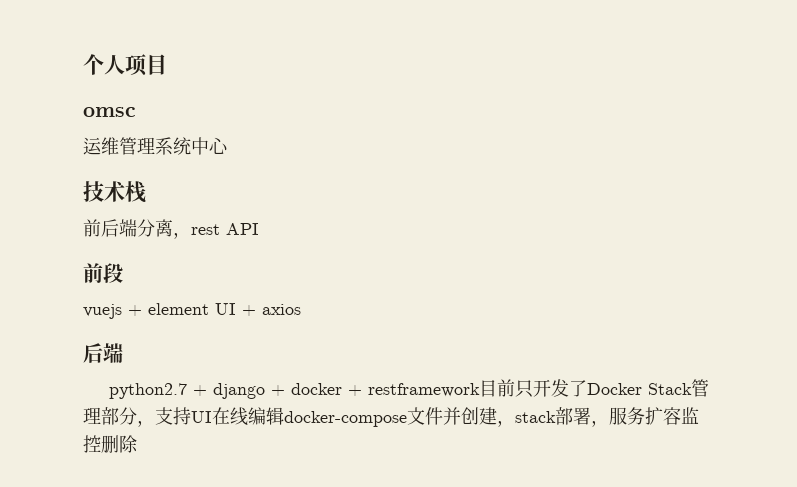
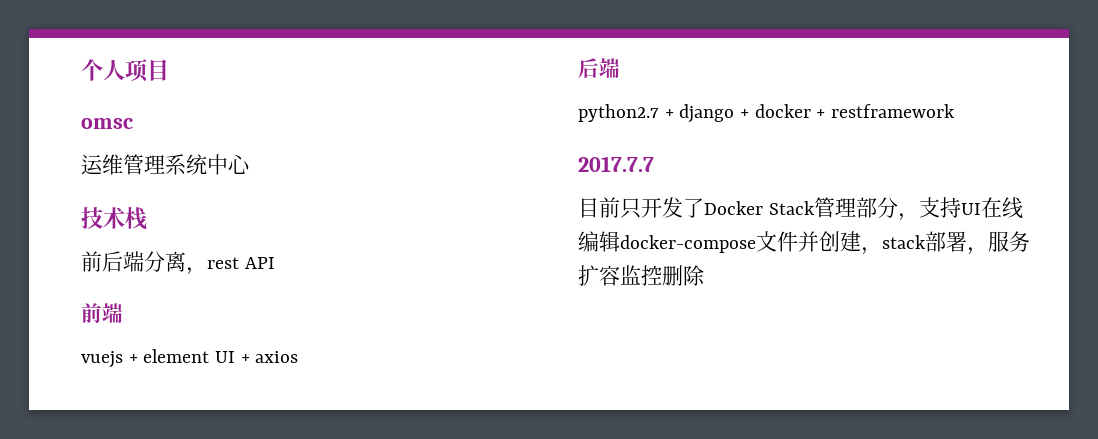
- 前段
+ 前端
- python2.7 + django + docker + restframework目前只开发了Docker Stack管理部分，支持UI在线编辑docker-compose文件并创建，stack部署，服务扩容监控删除
+ python2.7 + django + docker + restframework
+ 2017.7.7
+ 目前只开发了Docker Stack管理部分，支持UI在线编辑docker-compose文件并创建，stack部署，服务扩容监控删除

